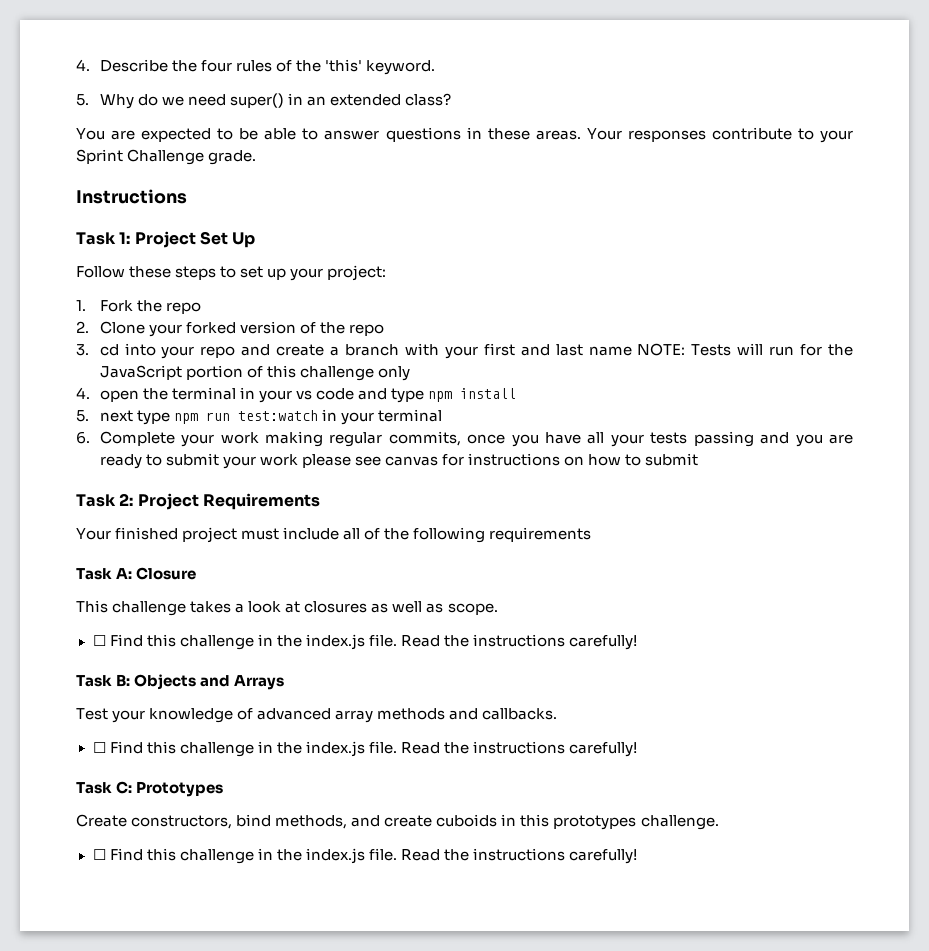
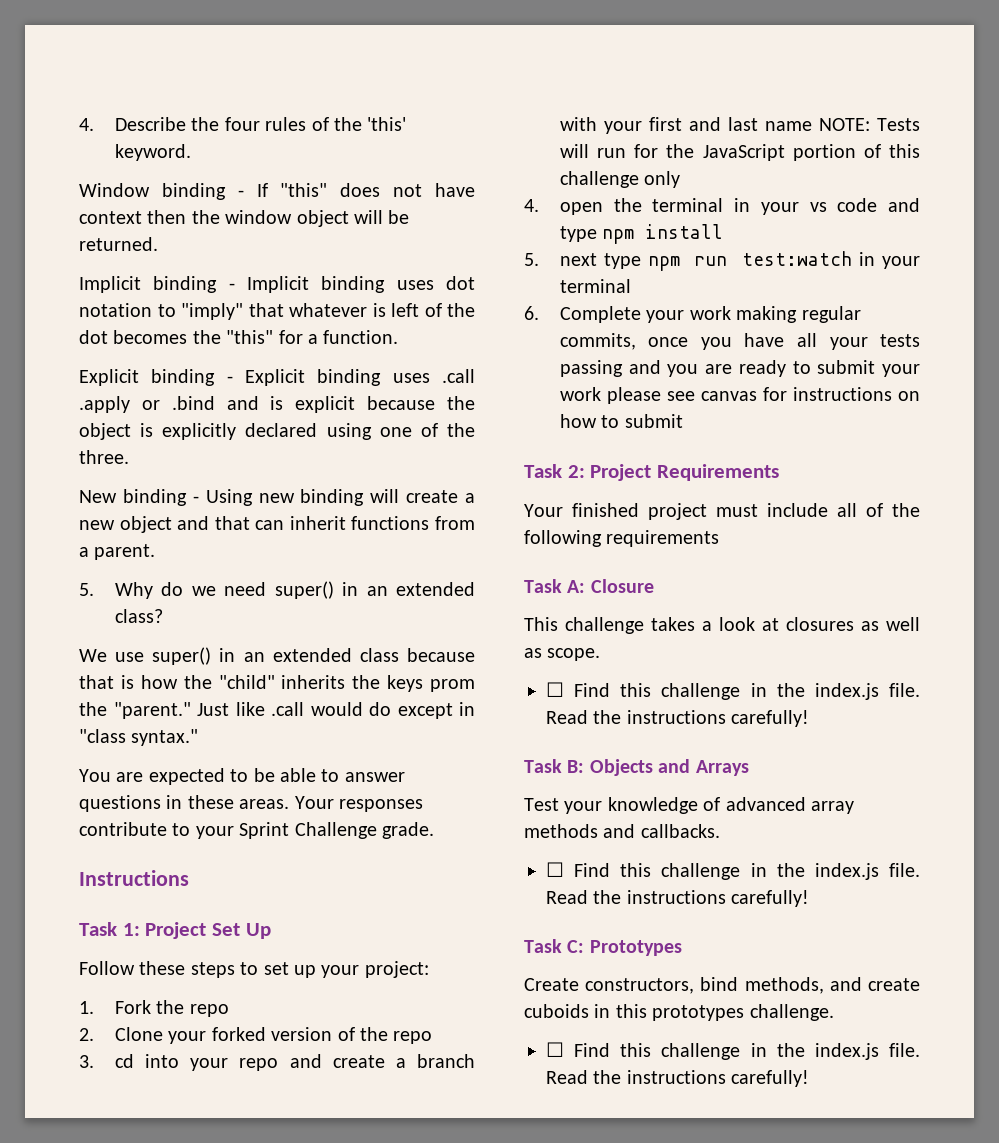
+ Window binding - If "this" does not have context then the window object will be returned.
+ Implicit binding - Implicit binding uses dot notation to "imply" that whatever is left of the dot becomes the "this" for a function.
+ Explicit binding - Explicit binding uses .call .apply or .bind and is explicit because the object is explicitly declared using one of the three.
+ New binding - Using new binding will create a new object and that can inherit functions from a parent.
+ We use super() in an extended class because that is how the "child" inherits the keys prom the "parent." Just like .call would do except in "class syntax."

